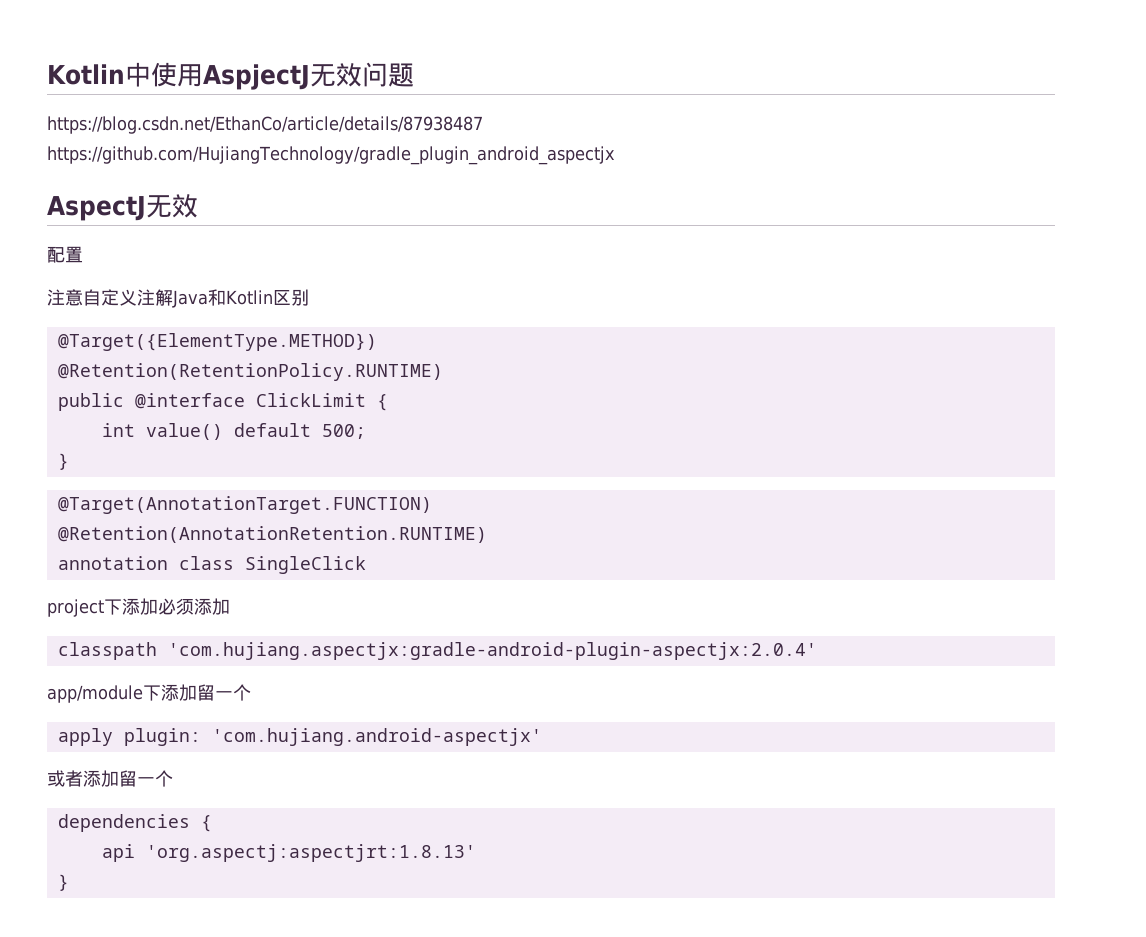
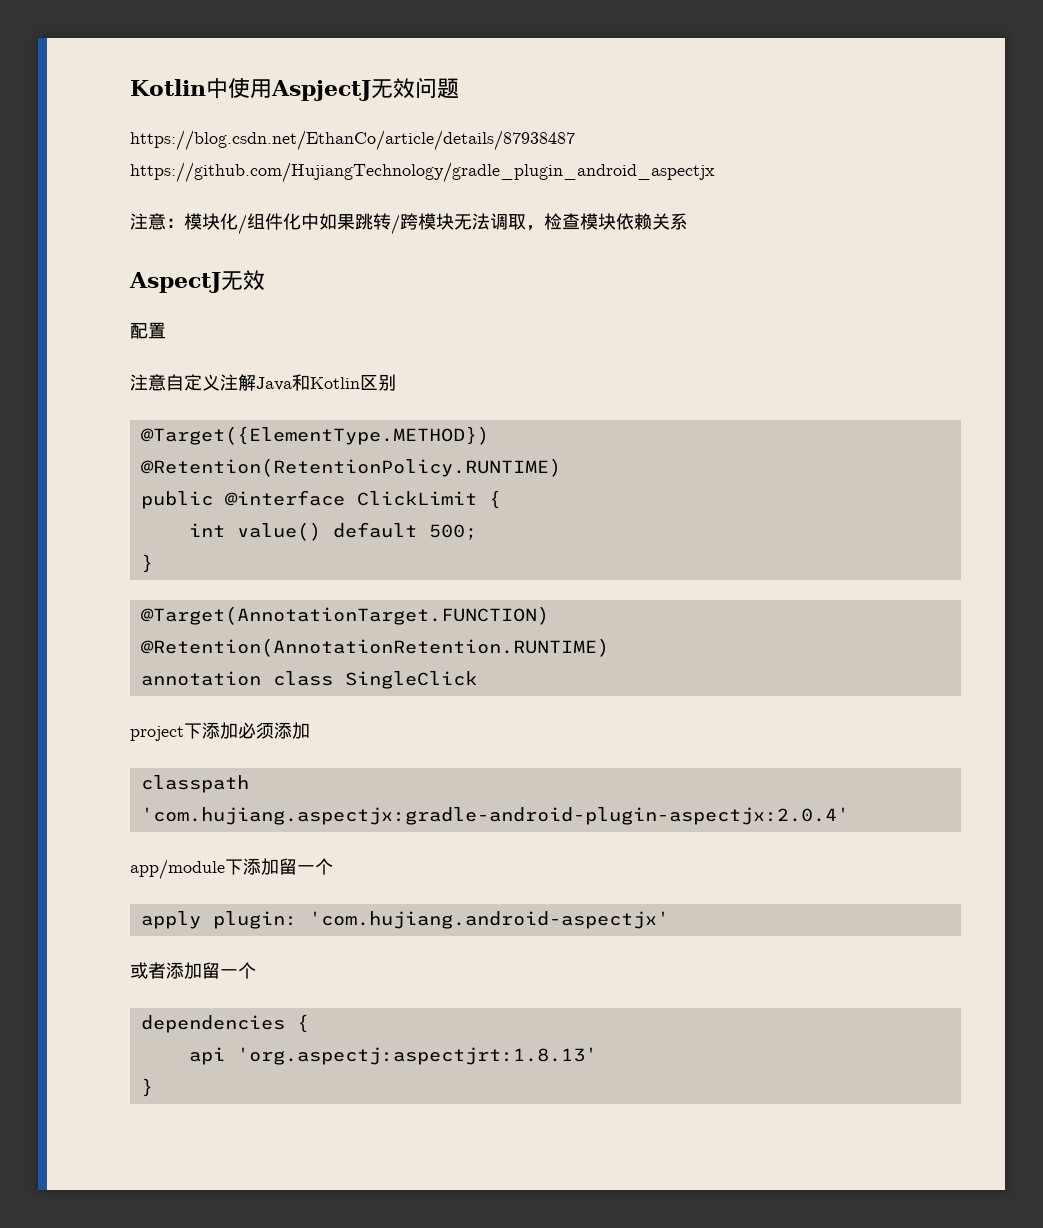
+ 注意：模块化/组件化中如果跳转/跨模块无法调取，检查模块依赖关系

